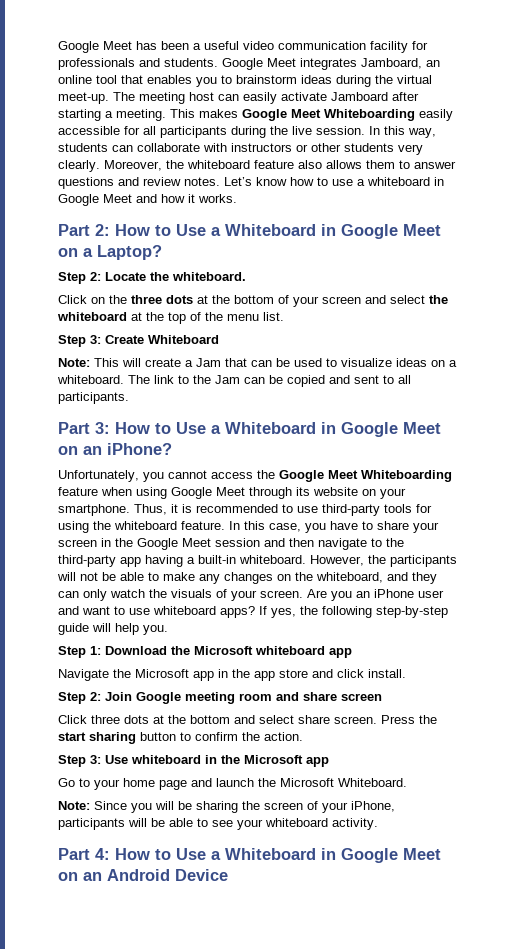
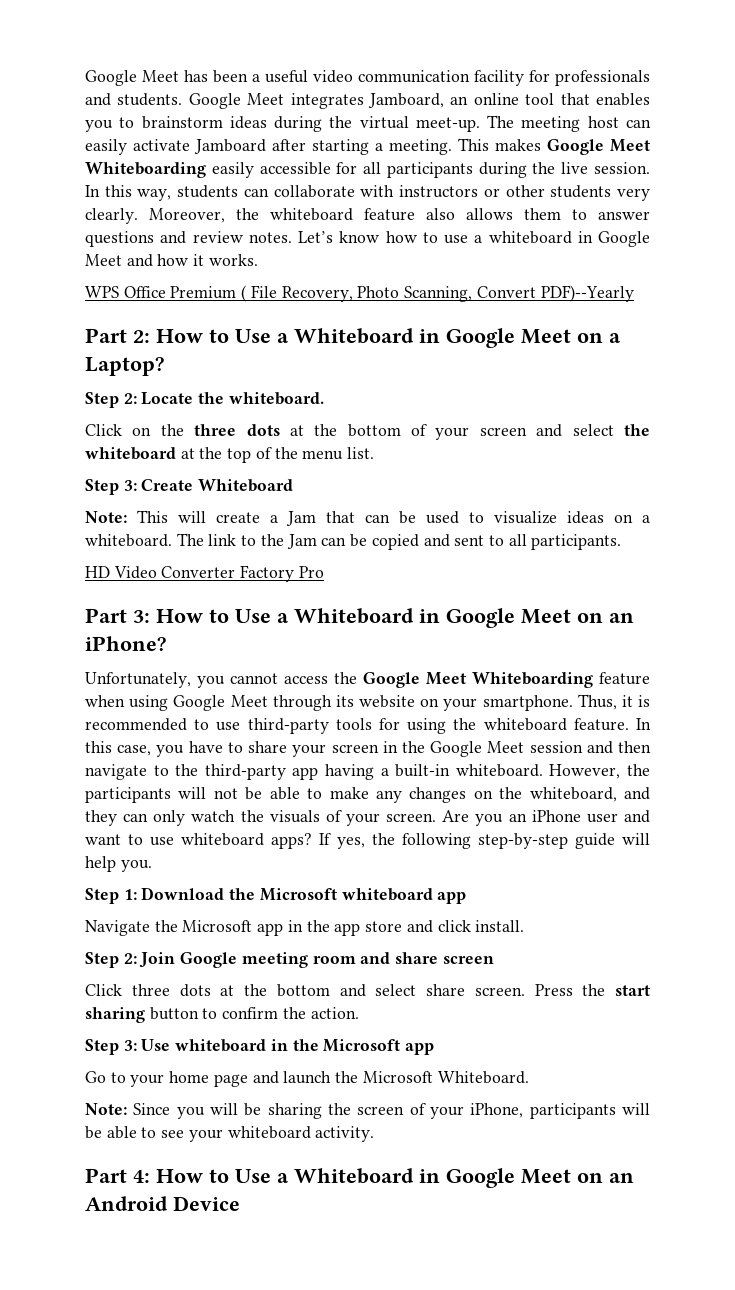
+ WPS Office Premium ( File Recovery, Photo Scanning, Convert PDF)--Yearly
+ HD Video Converter Factory Pro

